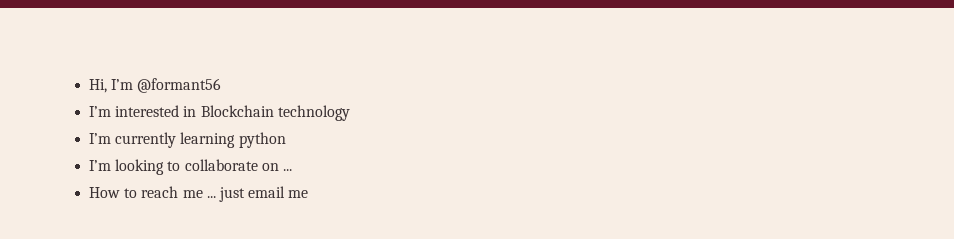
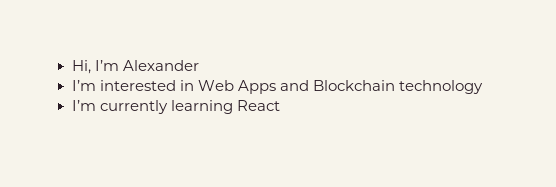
- Hi, I’m @formant56
+ Hi, I’m Alexander
- I’m interested in Blockchain technology
+ I’m interested in Web Apps and Blockchain technology
- I’m currently learning python
- I’m looking to collaborate on ...
- How to reach me ... just email me
+ I’m currently learning React

